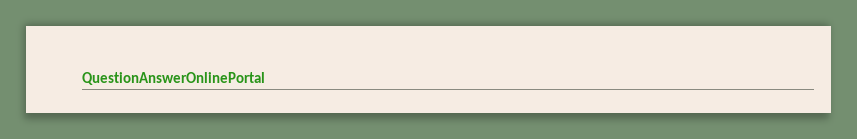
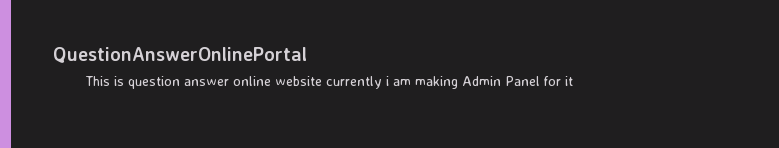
+ This is question answer online website currently i am making Admin Panel for it

